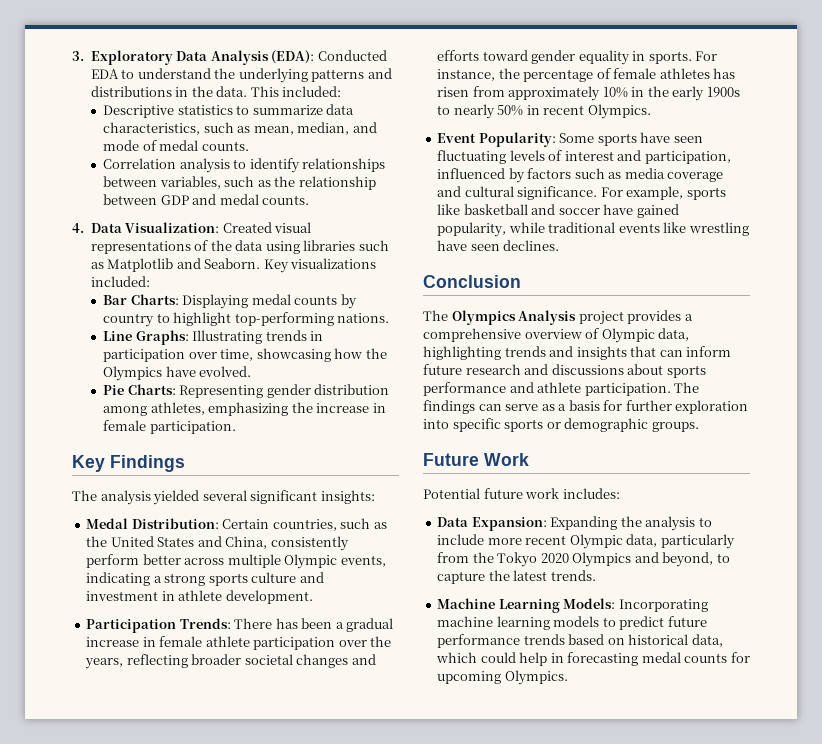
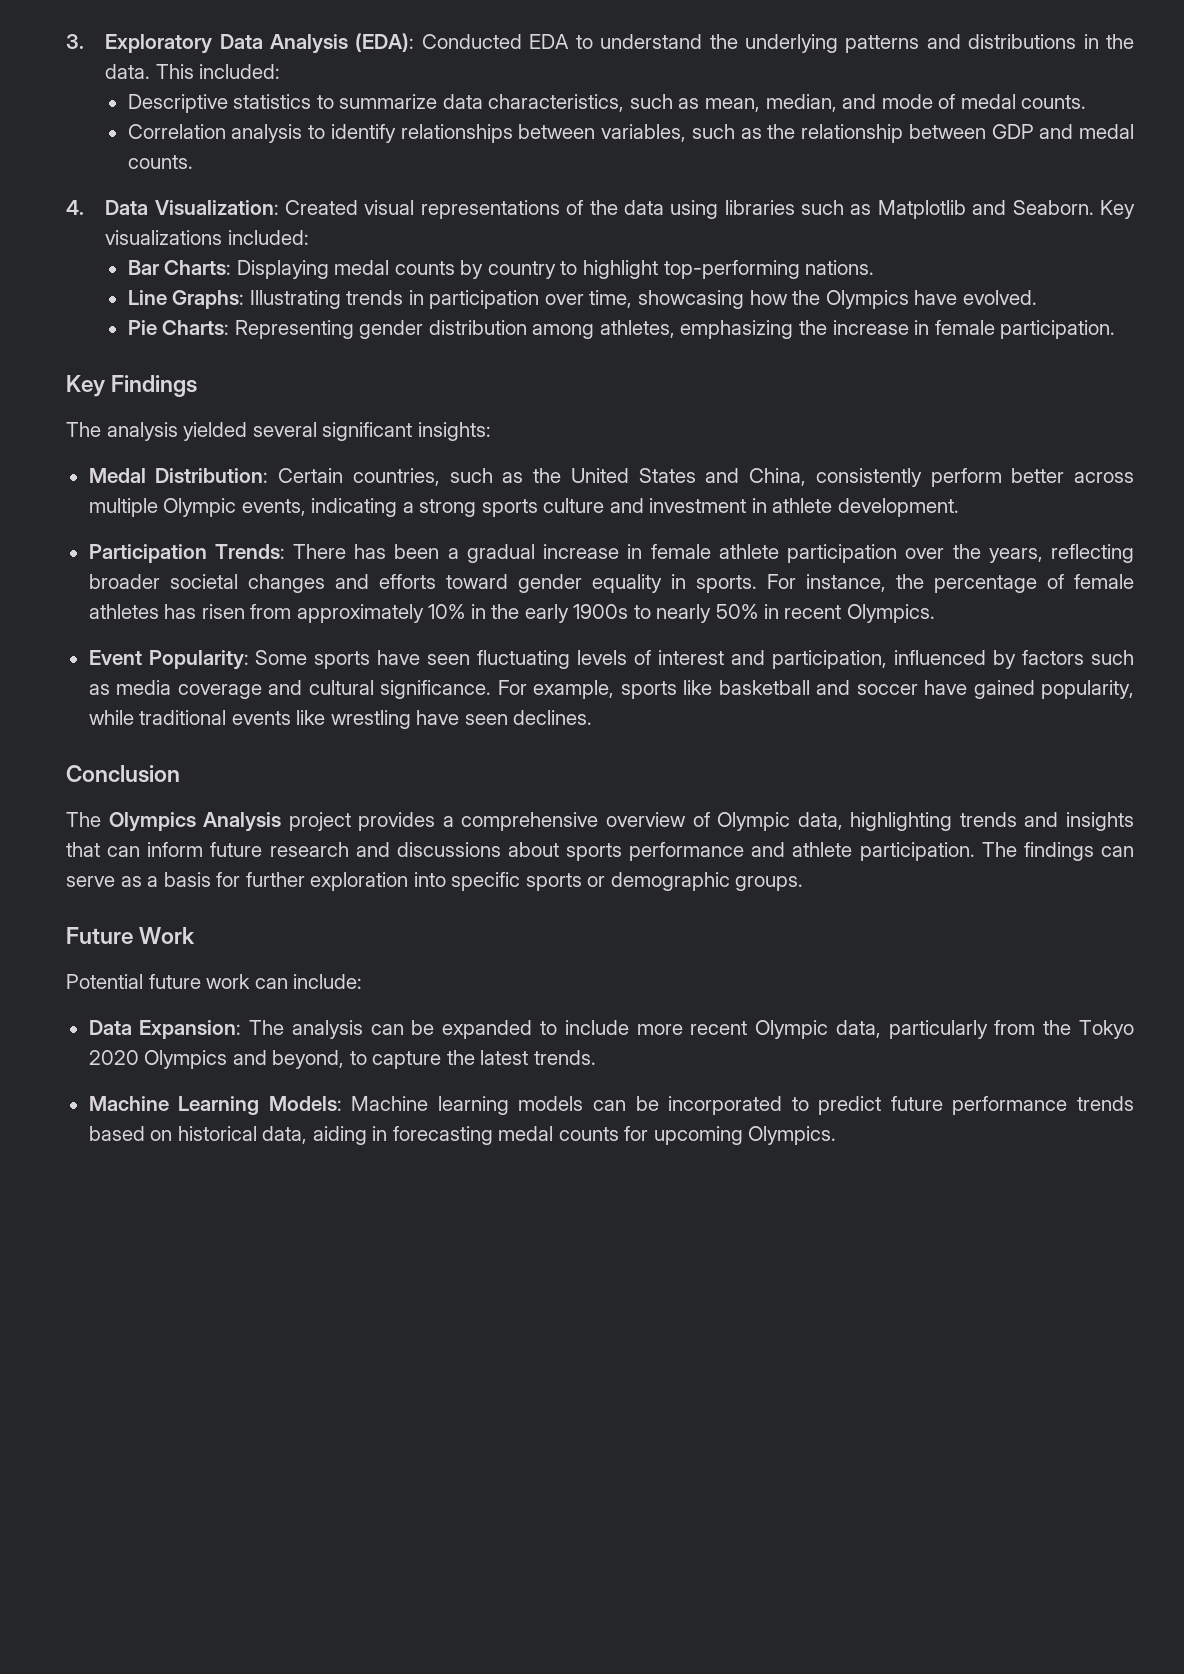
- Potential future work includes:
+ Potential future work can include:
- Data Expansion: Expanding the analysis to include more recent Olympic data, particularly from the Tokyo 2020 Olympics and beyond, to capture the latest trends.
+ Data Expansion: The analysis can be expanded to include more recent Olympic data, particularly from the Tokyo 2020 Olympics and beyond, to capture the latest trends.
- Machine Learning Models: Incorporating machine learning models to predict future performance trends based on historical data, which could help in forecasting medal counts for upcoming Olympics.
+ Machine Learning Models: Machine learning models can be incorporated to predict future performance trends based on historical data, aiding in forecasting medal counts for upcoming Olympics.

